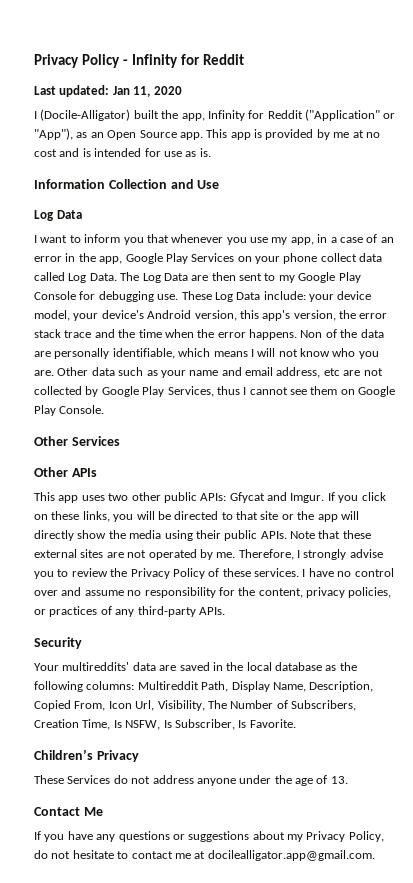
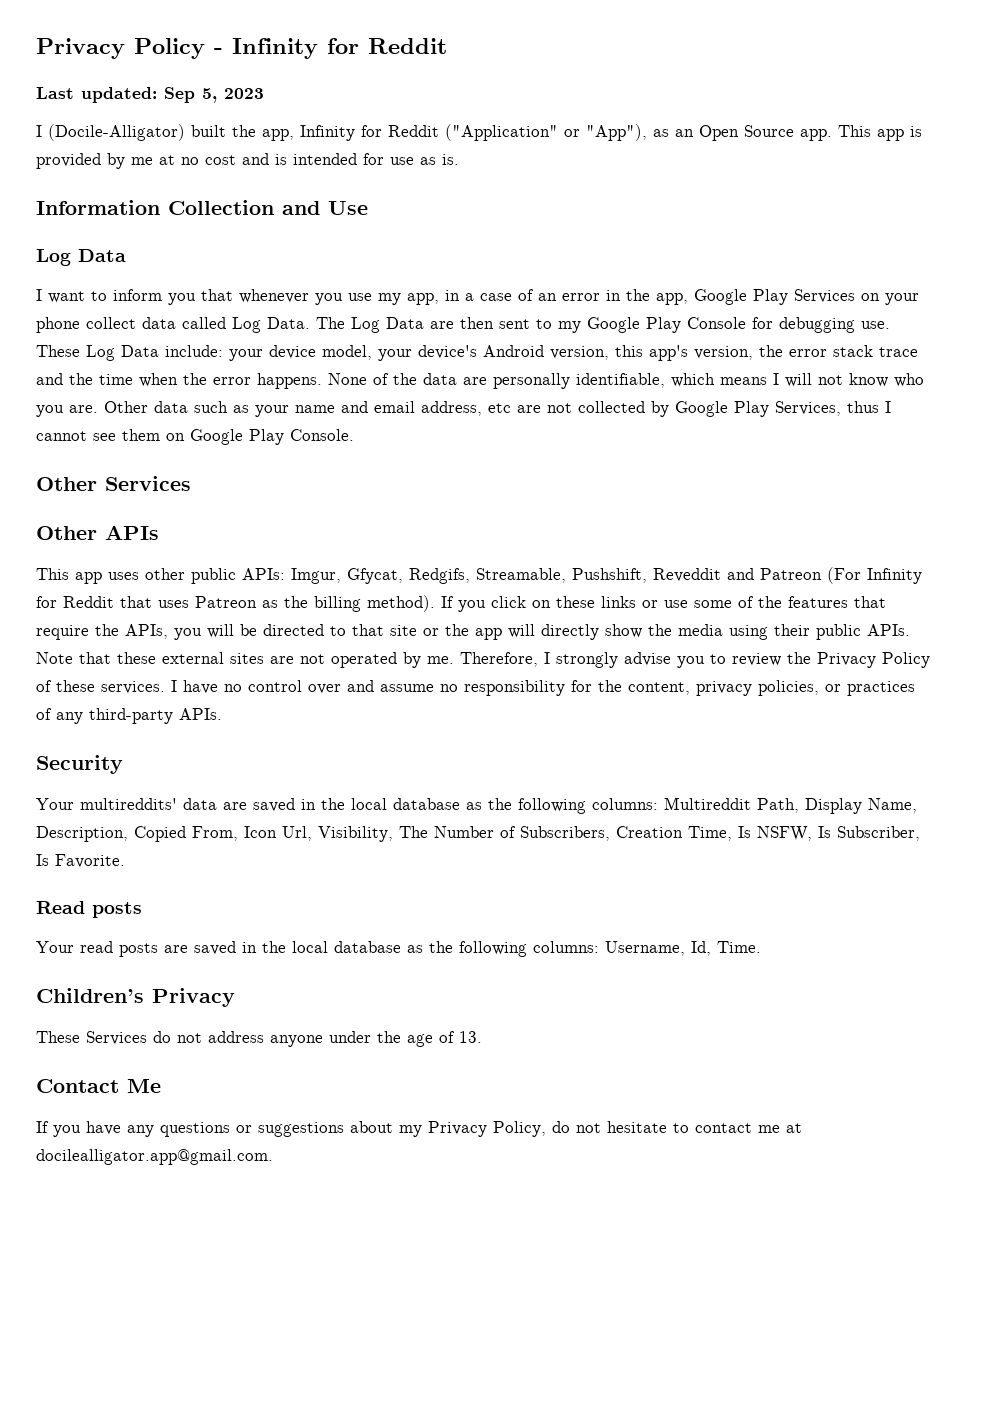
- Last updated: Jan 11, 2020
+ Last updated: Sep 5, 2023
- These Log Data include: your device model, your device's Android version, this app's version, the error stack trace and the time when the error happens. Non of the data are personally identifiable, which means I will not know who you are.
+ These Log Data include: your device model, your device's Android version, this app's version, the error stack trace and the time when the error happens. None of the data are personally identifiable, which means I will not know who you are.
- This app uses two other public APIs: Gfycat and Imgur.
+ This app uses other public APIs: Imgur, Gfycat, Redgifs, Streamable, Pushshift, Reveddit and Patreon (For Infinity for Reddit that uses Patreon as the billing method).
- If you click on these links, you will be directed to that site or the app will directly show the media using their public APIs.
+ If you click on these links or use some of the features that require the APIs, you will be directed to that site or the app will directly show the media using their public APIs.
+ Read posts
+ Your read posts are saved in the local database as the following columns: Username, Id, Time.

